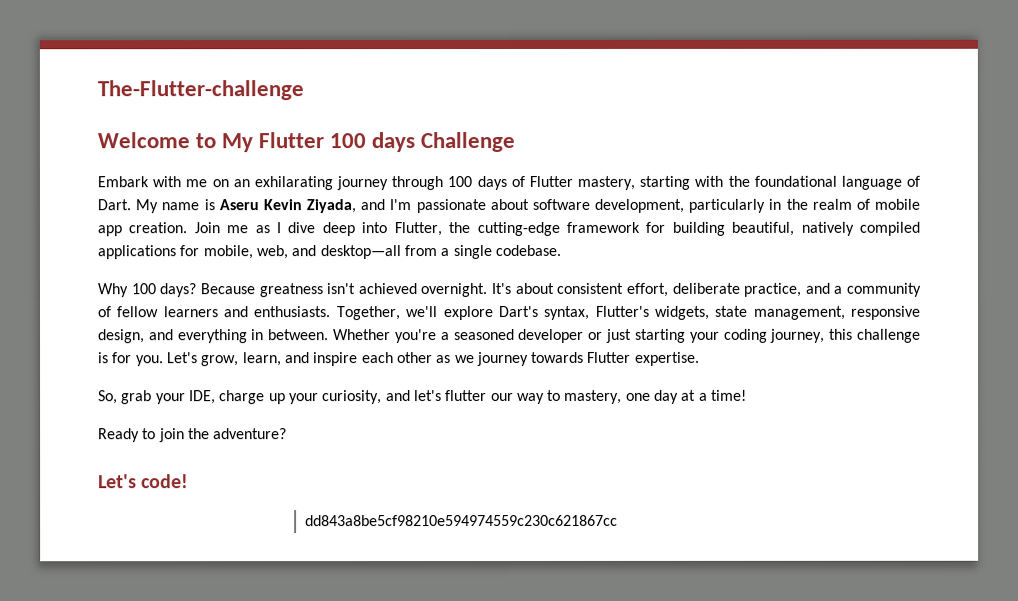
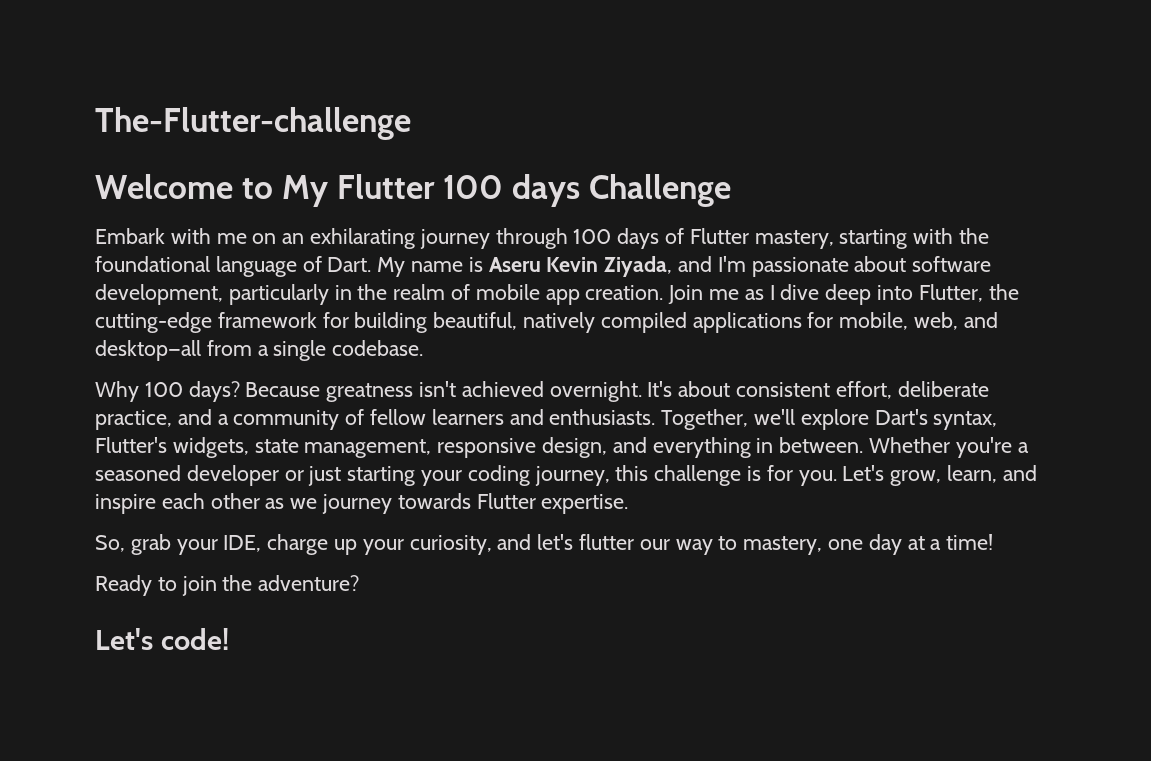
- dd843a8be5cf98210e594974559c230c621867cc

